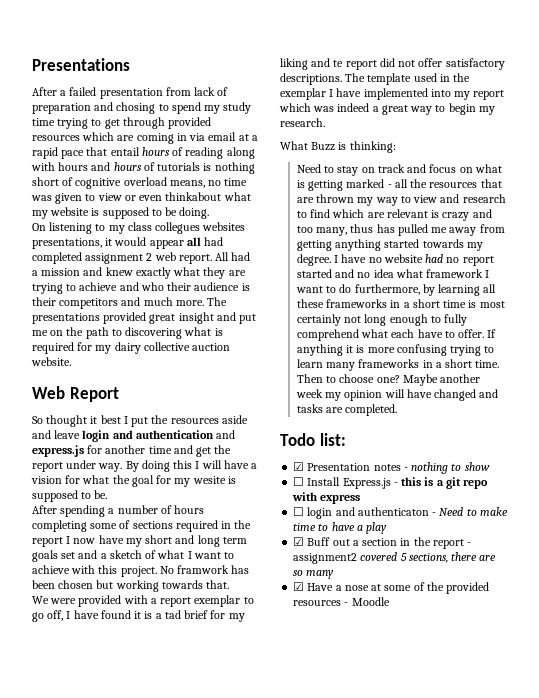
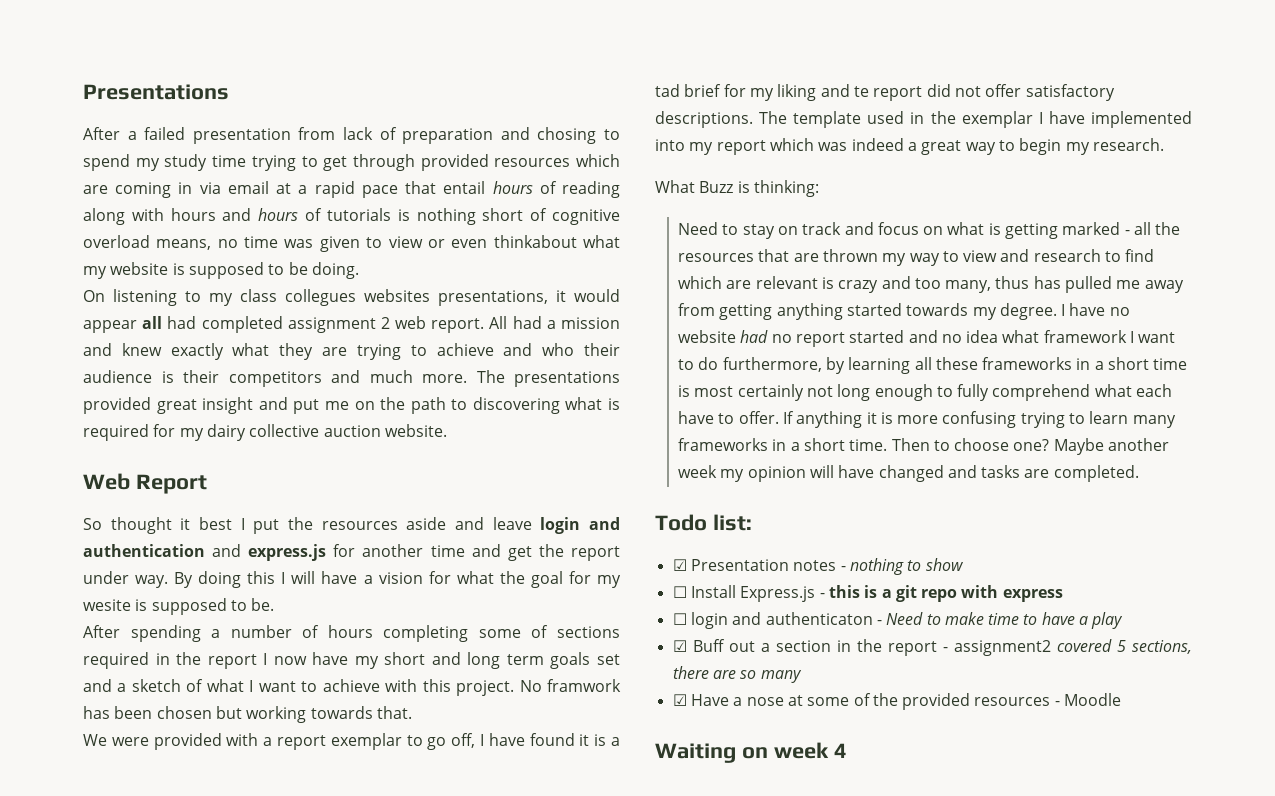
+ Waiting on week 4

